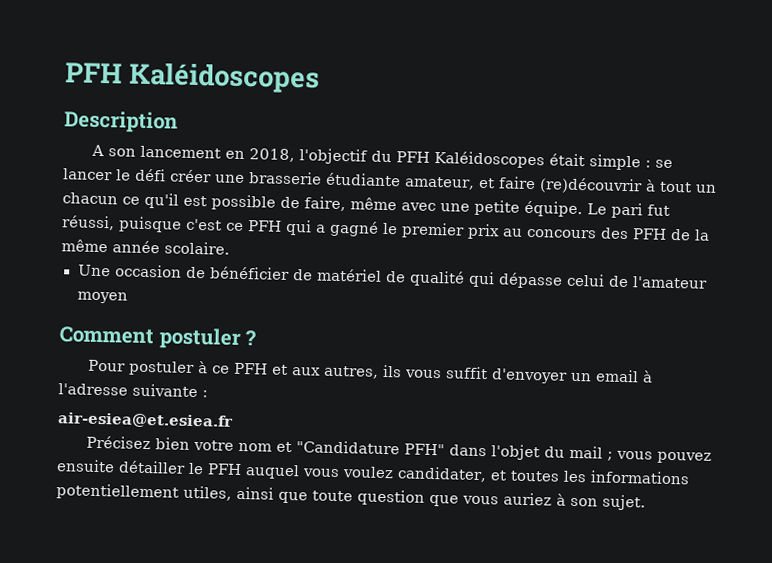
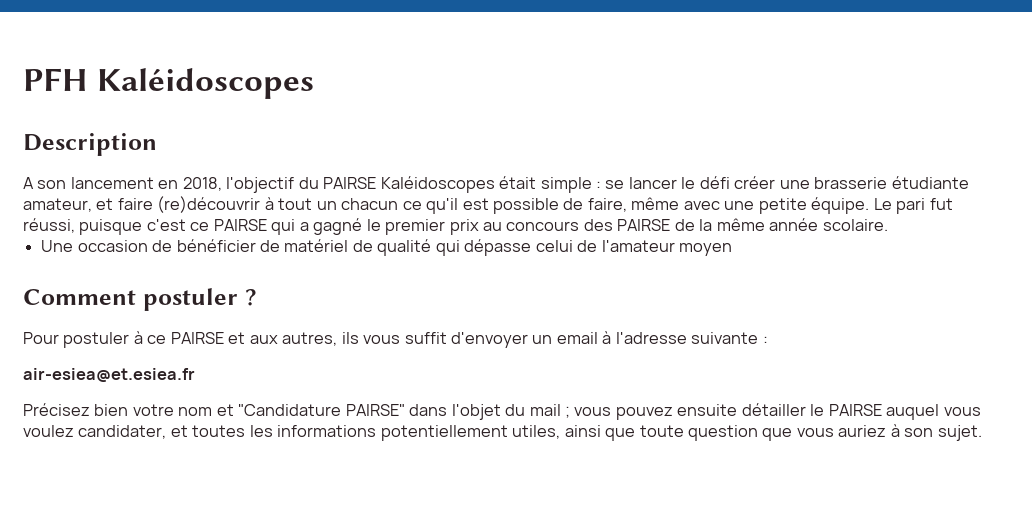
- A son lancement en 2018, l'objectif du PFH Kaléidoscopes était simple : se lancer le défi créer une brasserie étudiante amateur, et faire (re)découvrir à tout un chacun ce qu'il est possible de faire, même avec une petite équipe.
+ A son lancement en 2018, l'objectif du PAIRSE Kaléidoscopes était simple : se lancer le défi créer une brasserie étudiante amateur, et faire (re)découvrir à tout un chacun ce qu'il est possible de faire, même avec une petite équipe.
- Le pari fut réussi, puisque c'est ce PFH qui a gagné le premier prix au concours des PFH de la même année scolaire.
+ Le pari fut réussi, puisque c'est ce PAIRSE qui a gagné le premier prix au concours des PAIRSE de la même année scolaire.
- Pour postuler à ce PFH et aux autres, ils vous suffit d'envoyer un email à l'adresse suivante :
+ Pour postuler à ce PAIRSE et aux autres, ils vous suffit d'envoyer un email à l'adresse suivante :
- Précisez bien votre nom et "Candidature PFH" dans l'objet du mail ; vous pouvez ensuite détailler le PFH auquel vous voulez candidater, et toutes les informations potentiellement utiles, ainsi que toute question que vous auriez à son sujet.
+ Précisez bien votre nom et "Candidature PAIRSE" dans l'objet du mail ; vous pouvez ensuite détailler le PAIRSE auquel vous voulez candidater, et toutes les informations potentiellement utiles, ainsi que toute question que vous auriez à son sujet.

